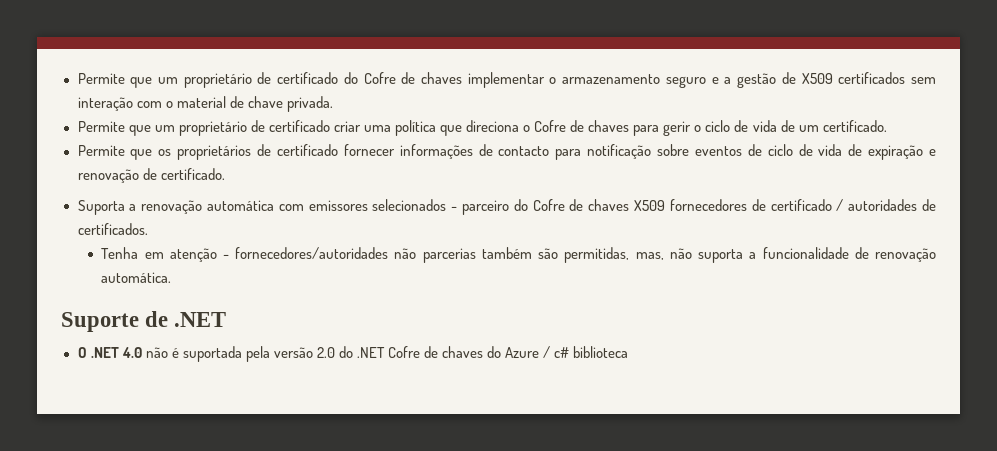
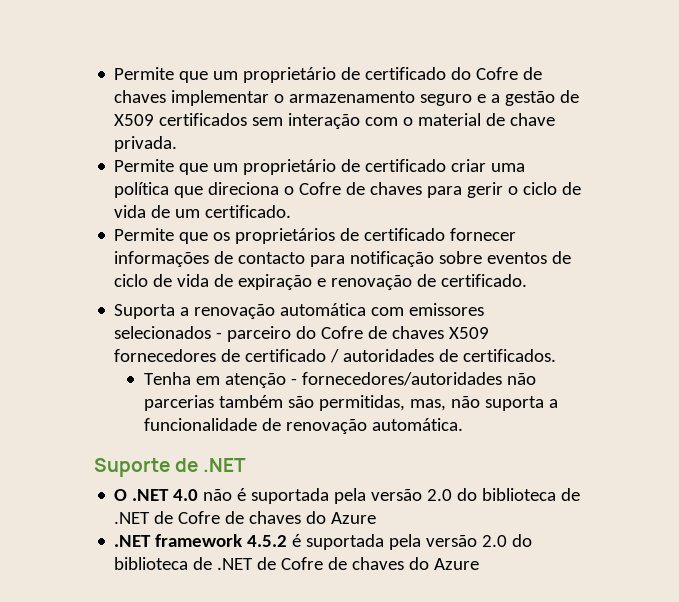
- O .NET 4.0 não é suportada pela versão 2.0 do .NET Cofre de chaves do Azure / c# biblioteca
+ O .NET 4.0 não é suportada pela versão 2.0 do biblioteca de .NET de Cofre de chaves do Azure
+ .NET framework 4.5.2 é suportada pela versão 2.0 do biblioteca de .NET de Cofre de chaves do Azure

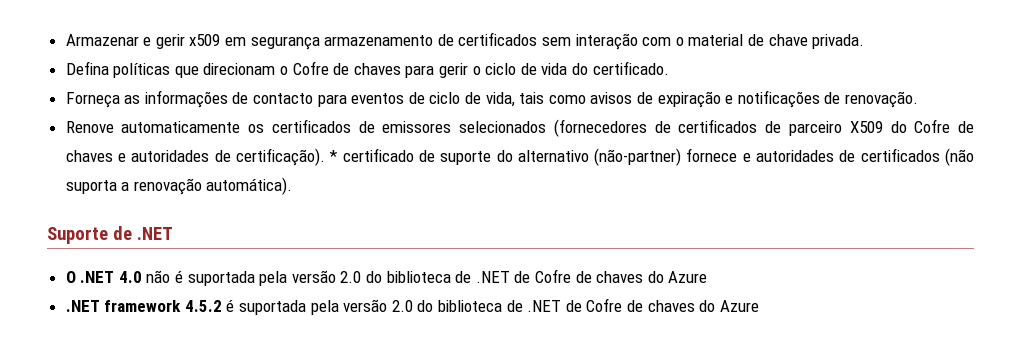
- Permite que um proprietário de certificado do Cofre de chaves implementar o armazenamento seguro e a gestão de X509 certificados sem interação com o material de chave privada.
+ Armazenar e gerir x509 em segurança armazenamento de certificados sem interação com o material de chave privada.
- Permite que um proprietário de certificado criar uma política que direciona o Cofre de chaves para gerir o ciclo de vida de um certificado.
- Permite que os proprietários de certificado fornecer informações de contacto para notificação sobre eventos de ciclo de vida de expiração e renovação de certificado.
- Suporta a renovação automática com emissores selecionados - parceiro do Cofre de chaves X509 fornecedores de certificado / autoridades de certificados.
- Tenha em atenção - fornecedores/autoridades não parcerias também são permitidas, mas, não suporta a funcionalidade de renovação automática.
+ Defina políticas que direcionam o Cofre de chaves para gerir o ciclo de vida do certificado.
+ Forneça as informações de contacto para eventos de ciclo de vida, tais como avisos de expiração e notificações de renovação.
+ Renove automaticamente os certificados de emissores selecionados (fornecedores de certificados de parceiro X509 do Cofre de chaves e autoridades de certificação). * certificado de suporte do alternativo (não-partner) fornece e autoridades de certificados (não suporta a renovação automática).

